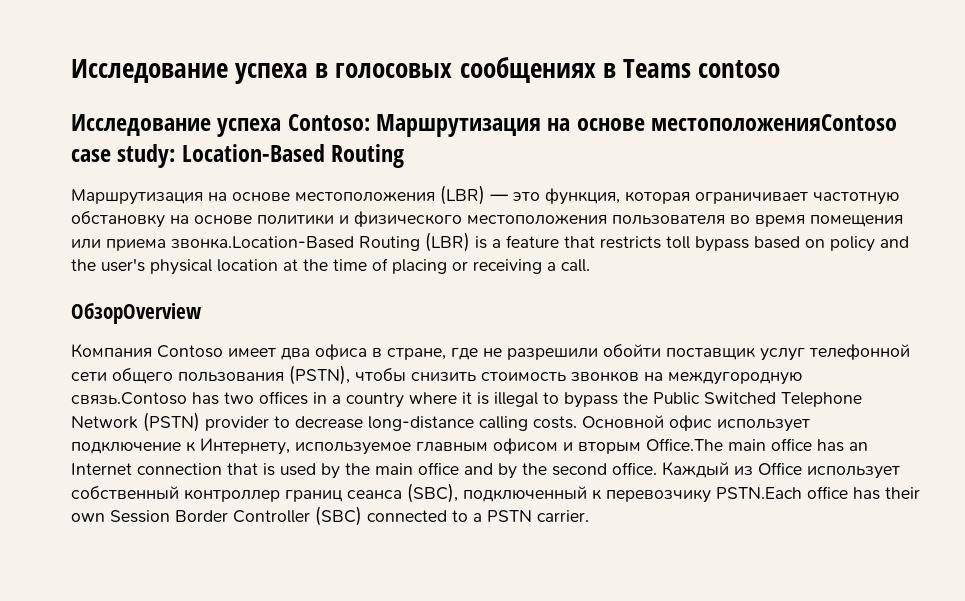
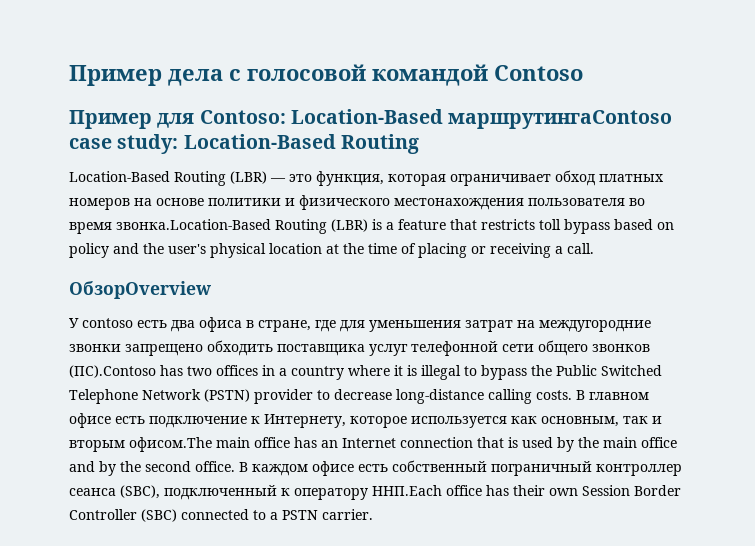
- Исследование успеха в голосовых сообщениях в Teams contoso
- Исследование успеха Contoso: Маршрутизация на основе местоположенияContoso case study: Location-Based Routing
+ Пример дела с голосовой командой Contoso
+ Пример для Contoso: Location-Based маршрутингаContoso case study: Location-Based Routing
- Маршрутизация на основе местоположения (LBR) — это функция, которая ограничивает частотную обстановку на основе политики и физического местоположения пользователя во время помещения или приема звонка.Location-Based Routing (LBR) is a feature that restricts toll bypass based on policy and the user's physical location at the time of placing or receiving a call.
+ Location-Based Routing (LBR) — это функция, которая ограничивает обход платных номеров на основе политики и физического местонахождения пользователя во время звонка.Location-Based Routing (LBR) is a feature that restricts toll bypass based on policy and the user's physical location at the time of placing or receiving a call.
- Компания Contoso имеет два офиса в стране, где не разрешили обойти поставщик услуг телефонной сети общего пользования (PSTN), чтобы снизить стоимость звонков на междугородную связь.Contoso has two offices in a country where it is illegal to bypass the Public Switched Telephone Network (PSTN) provider to decrease long-distance calling costs.
+ У contoso есть два офиса в стране, где для уменьшения затрат на междугородние звонки запрещено обходить поставщика услуг телефонной сети общего звонков (ПС).Contoso has two offices in a country where it is illegal to bypass the Public Switched Telephone Network (PSTN) provider to decrease long-distance calling costs.
- Основной офис использует подключение к Интернету, используемое главным офисом и вторым Office.The main office has an Internet connection that is used by the main office and by the second office.
+ В главном офисе есть подключение к Интернету, которое используется как основным, так и вторым офисом.The main office has an Internet connection that is used by the main office and by the second office.
- Каждый из Office использует собственный контроллер границ сеанса (SBC), подключенный к перевозчику PSTN.Each office has their own Session Border Controller (SBC) connected to a PSTN carrier.
+ В каждом офисе есть собственный пограничный контроллер сеанса (SBC), подключенный к оператору ННП.Each office has their own Session Border Controller (SBC) connected to a PSTN carrier.

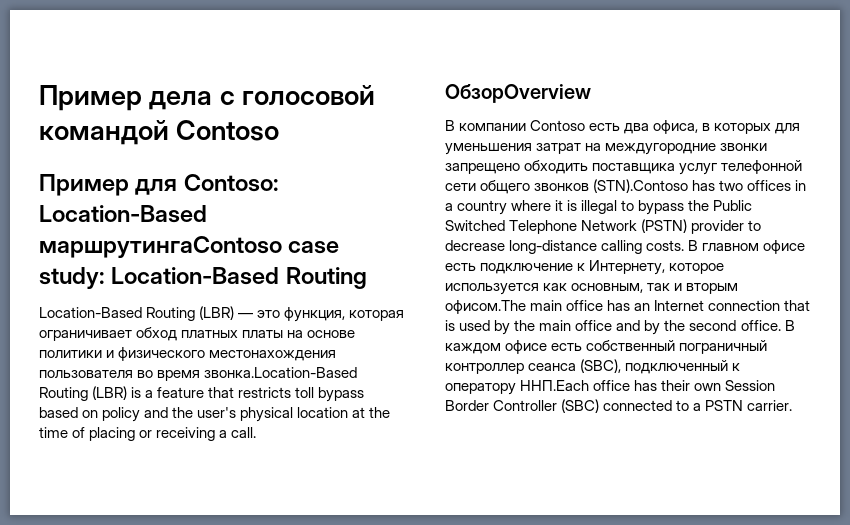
- Location-Based Routing (LBR) — это функция, которая ограничивает обход платных номеров на основе политики и физического местонахождения пользователя во время звонка.Location-Based Routing (LBR) is a feature that restricts toll bypass based on policy and the user's physical location at the time of placing or receiving a call.
+ Location-Based Routing (LBR) — это функция, которая ограничивает обход платных платы на основе политики и физического местонахождения пользователя во время звонка.Location-Based Routing (LBR) is a feature that restricts toll bypass based on policy and the user's physical location at the time of placing or receiving a call.
- У contoso есть два офиса в стране, где для уменьшения затрат на междугородние звонки запрещено обходить поставщика услуг телефонной сети общего звонков (ПС).Contoso has two offices in a country where it is illegal to bypass the Public Switched Telephone Network (PSTN) provider to decrease long-distance calling costs.
+ В компании Contoso есть два офиса, в которых для уменьшения затрат на междугородние звонки запрещено обходить поставщика услуг телефонной сети общего звонков (STN).Contoso has two offices in a country where it is illegal to bypass the Public Switched Telephone Network (PSTN) provider to decrease long-distance calling costs.

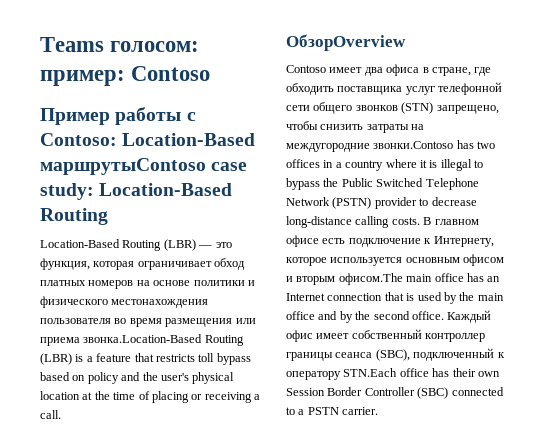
- Пример дела с голосовой командой Contoso
+ Teams голосом: пример: Contoso
- Пример для Contoso: Location-Based маршрутингаContoso case study: Location-Based Routing
+ Пример работы с Contoso: Location-Based маршрутыContoso case study: Location-Based Routing
- Location-Based Routing (LBR) — это функция, которая ограничивает обход платных платы на основе политики и физического местонахождения пользователя во время звонка.Location-Based Routing (LBR) is a feature that restricts toll bypass based on policy and the user's physical location at the time of placing or receiving a call.
+ Location-Based Routing (LBR) — это функция, которая ограничивает обход платных номеров на основе политики и физического местонахождения пользователя во время размещения или приема звонка.Location-Based Routing (LBR) is a feature that restricts toll bypass based on policy and the user's physical location at the time of placing or receiving a call.
- В компании Contoso есть два офиса, в которых для уменьшения затрат на междугородние звонки запрещено обходить поставщика услуг телефонной сети общего звонков (STN).Contoso has two offices in a country where it is illegal to bypass the Public Switched Telephone Network (PSTN) provider to decrease long-distance calling costs.
+ Contoso имеет два офиса в стране, где обходить поставщика услуг телефонной сети общего звонков (STN) запрещено, чтобы снизить затраты на междугородние звонки.Contoso has two offices in a country where it is illegal to bypass the Public Switched Telephone Network (PSTN) provider to decrease long-distance calling costs.
- В главном офисе есть подключение к Интернету, которое используется как основным, так и вторым офисом.The main office has an Internet connection that is used by the main office and by the second office.
+ В главном офисе есть подключение к Интернету, которое используется основным офисом и вторым офисом.The main office has an Internet connection that is used by the main office and by the second office.
- В каждом офисе есть собственный пограничный контроллер сеанса (SBC), подключенный к оператору ННП.Each office has their own Session Border Controller (SBC) connected to a PSTN carrier.
+ Каждый офис имеет собственный контроллер границы сеанса (SBC), подключенный к оператору STN.Each office has their own Session Border Controller (SBC) connected to a PSTN carrier.

